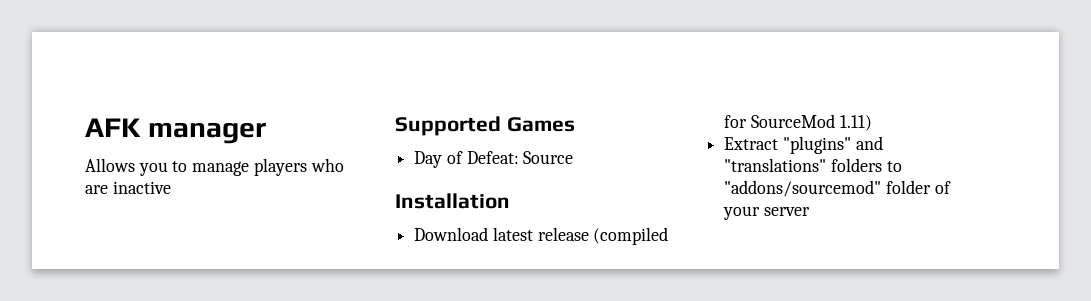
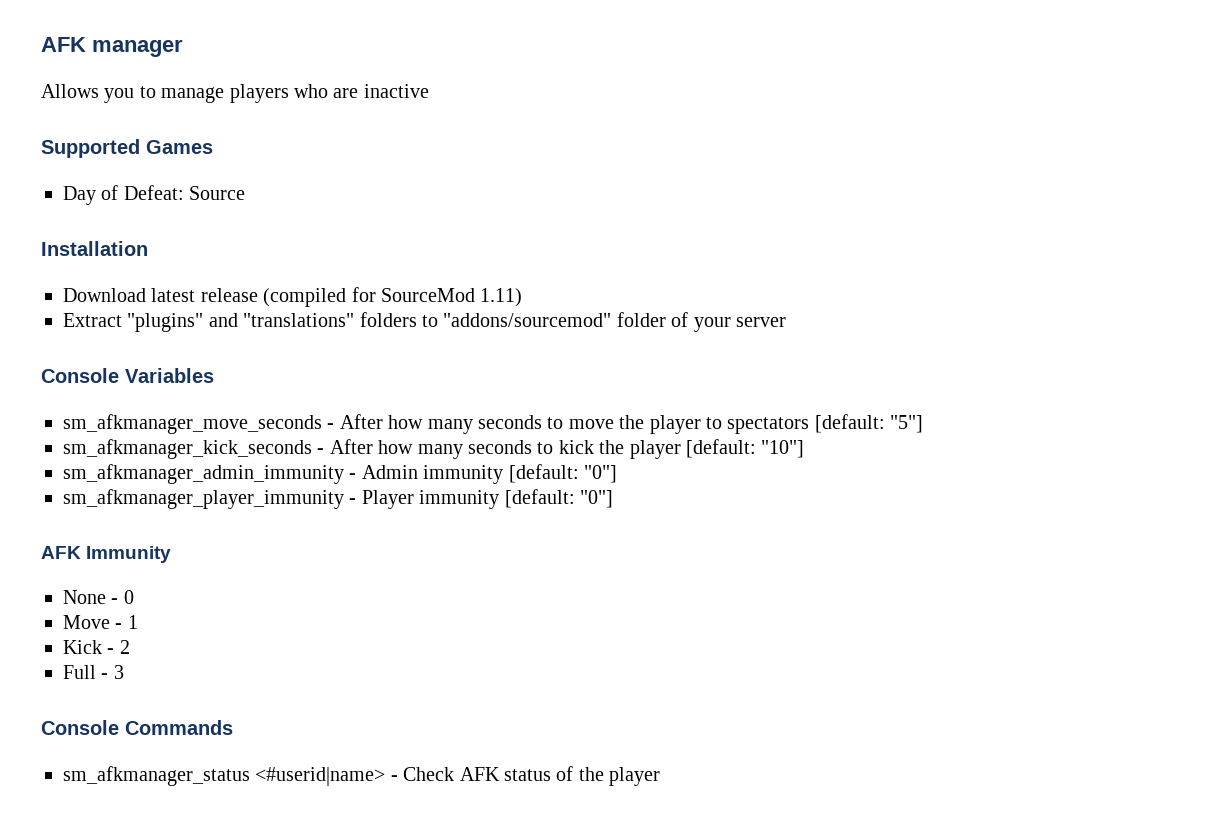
+ Console Variables
+ sm_afkmanager_move_seconds - After how many seconds to move the player to spectators [default: "5"]
+ sm_afkmanager_kick_seconds - After how many seconds to kick the player [default: "10"]
+ sm_afkmanager_admin_immunity - Admin immunity [default: "0"]
+ sm_afkmanager_player_immunity - Player immunity [default: "0"]
+ AFK Immunity
+ None - 0
+ Move - 1
+ Kick - 2
+ Full - 3
+ Console Commands
+ sm_afkmanager_status <#userid|name> - Check AFK status of the player

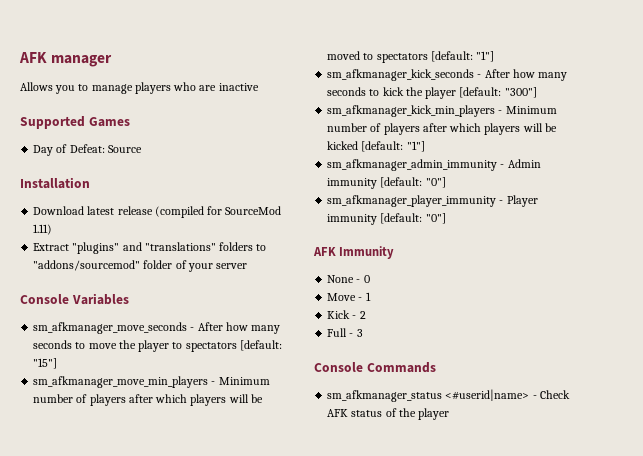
- sm_afkmanager_move_seconds - After how many seconds to move the player to spectators [default: "5"]
+ sm_afkmanager_move_seconds - After how many seconds to move the player to spectators [default: "15"]
+ sm_afkmanager_move_min_players - Minimum number of players after which players will be moved to spectators [default: "1"]
- sm_afkmanager_kick_seconds - After how many seconds to kick the player [default: "10"]
+ sm_afkmanager_kick_seconds - After how many seconds to kick the player [default: "300"]
+ sm_afkmanager_kick_min_players - Minimum number of players after which players will be kicked [default: "1"]

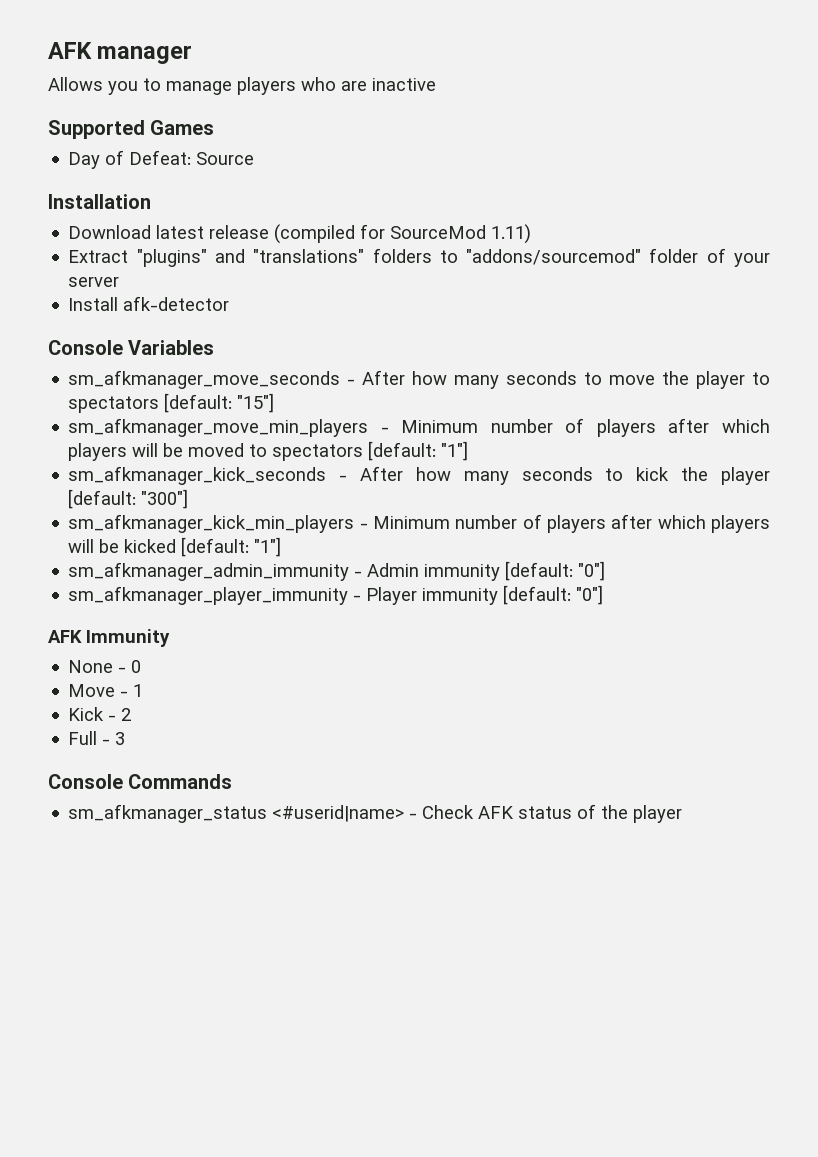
+ Install afk-detector

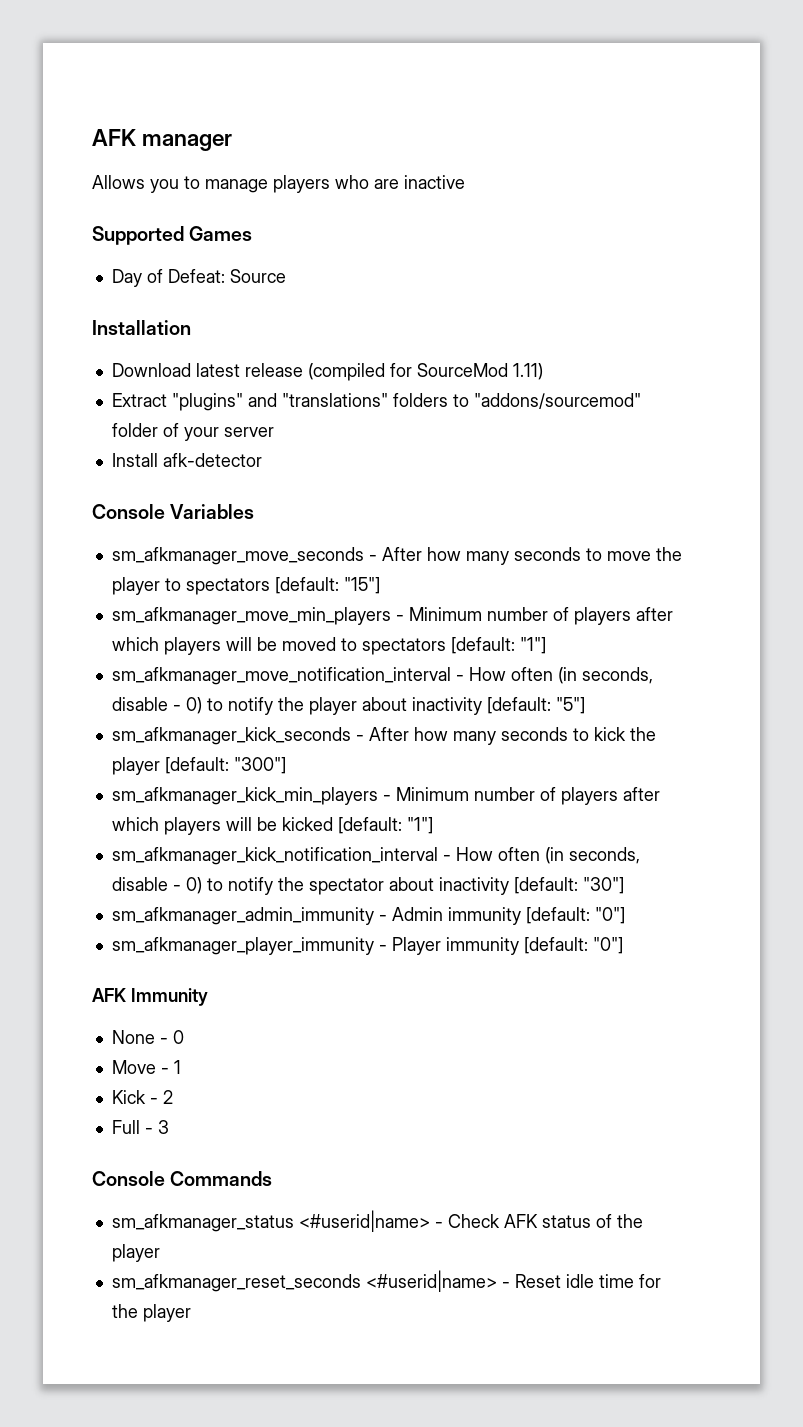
+ sm_afkmanager_move_notification_interval - How often (in seconds, disable - 0) to notify the player about inactivity [default: "5"]
+ sm_afkmanager_kick_notification_interval - How often (in seconds, disable - 0) to notify the spectator about inactivity [default: "30"]
+ sm_afkmanager_reset_seconds <#userid|name> - Reset idle time for the player

